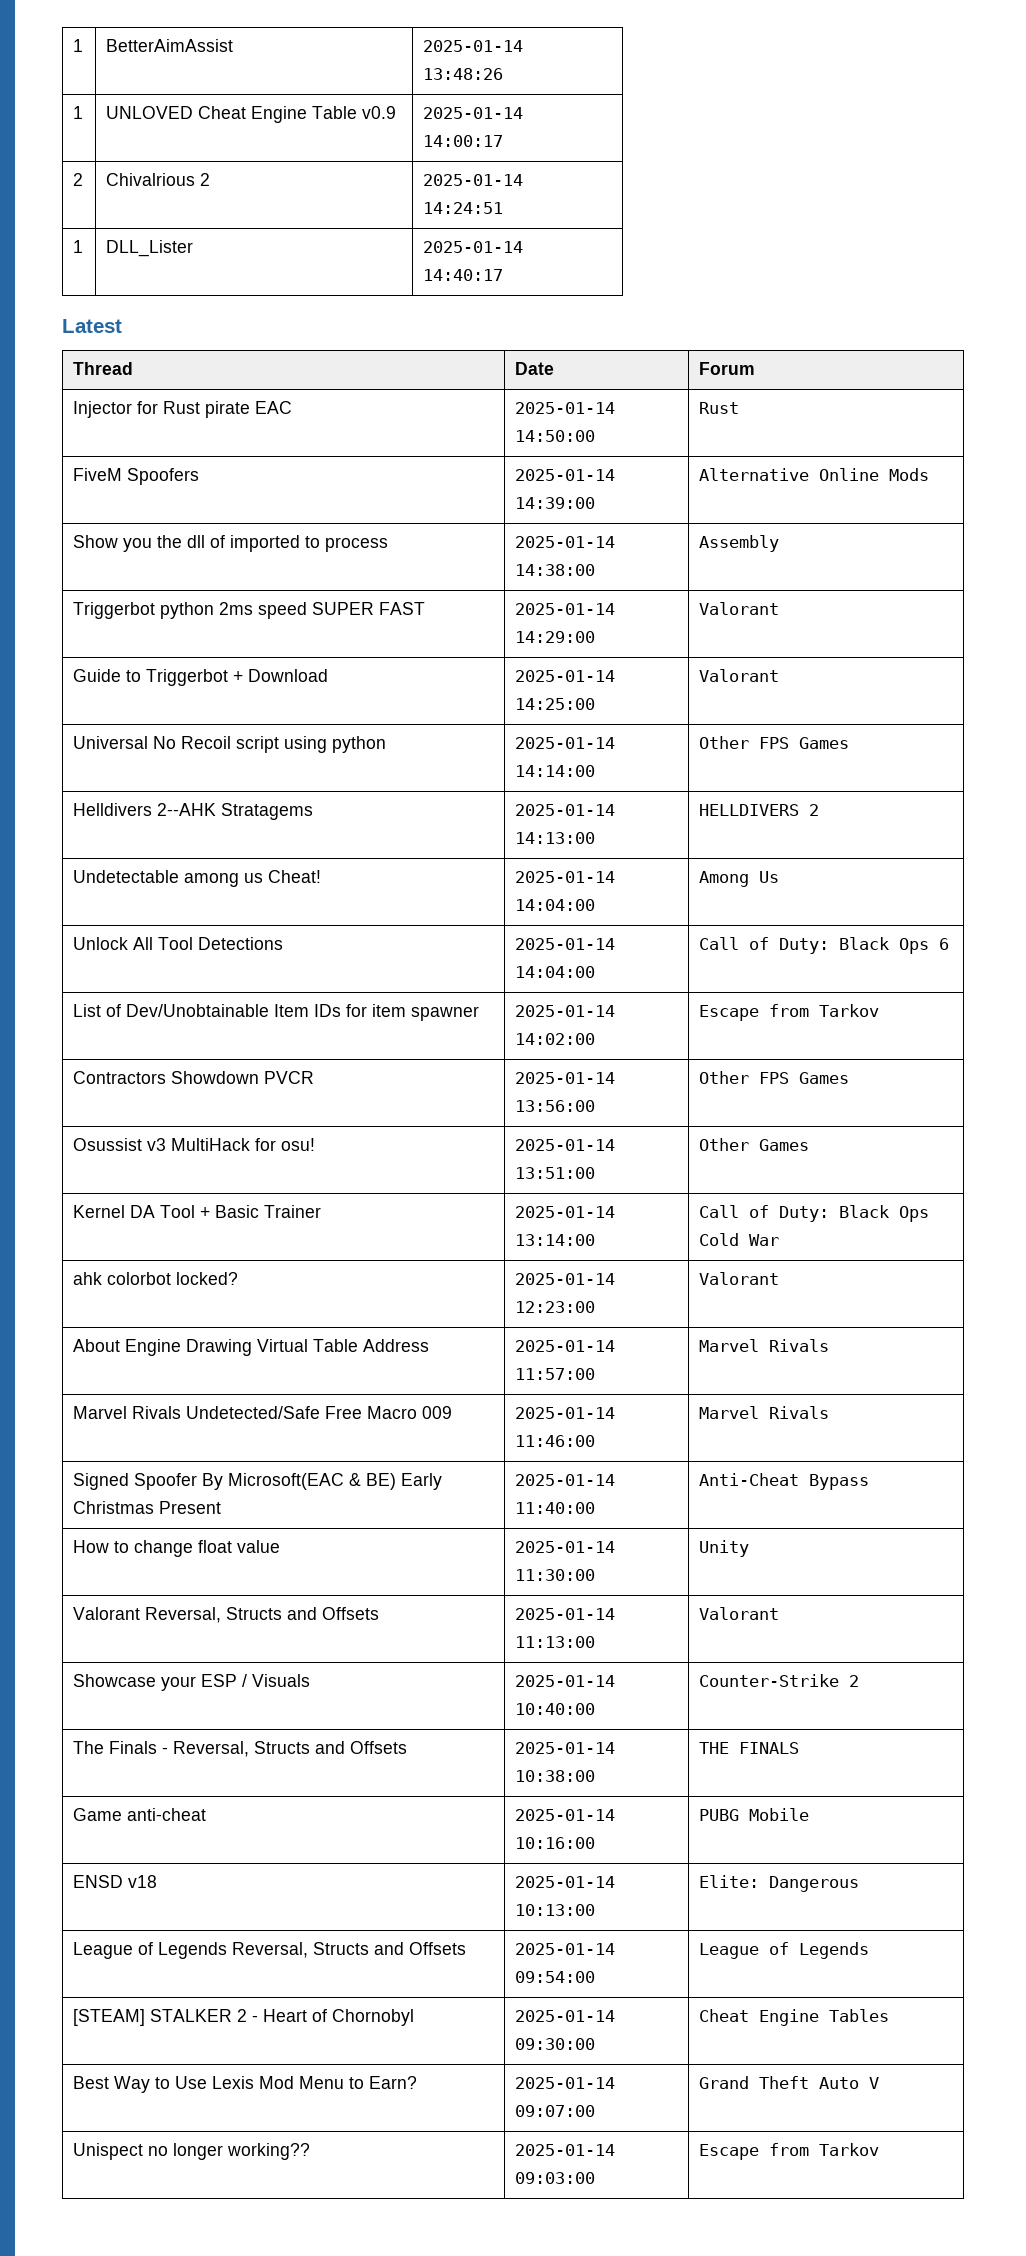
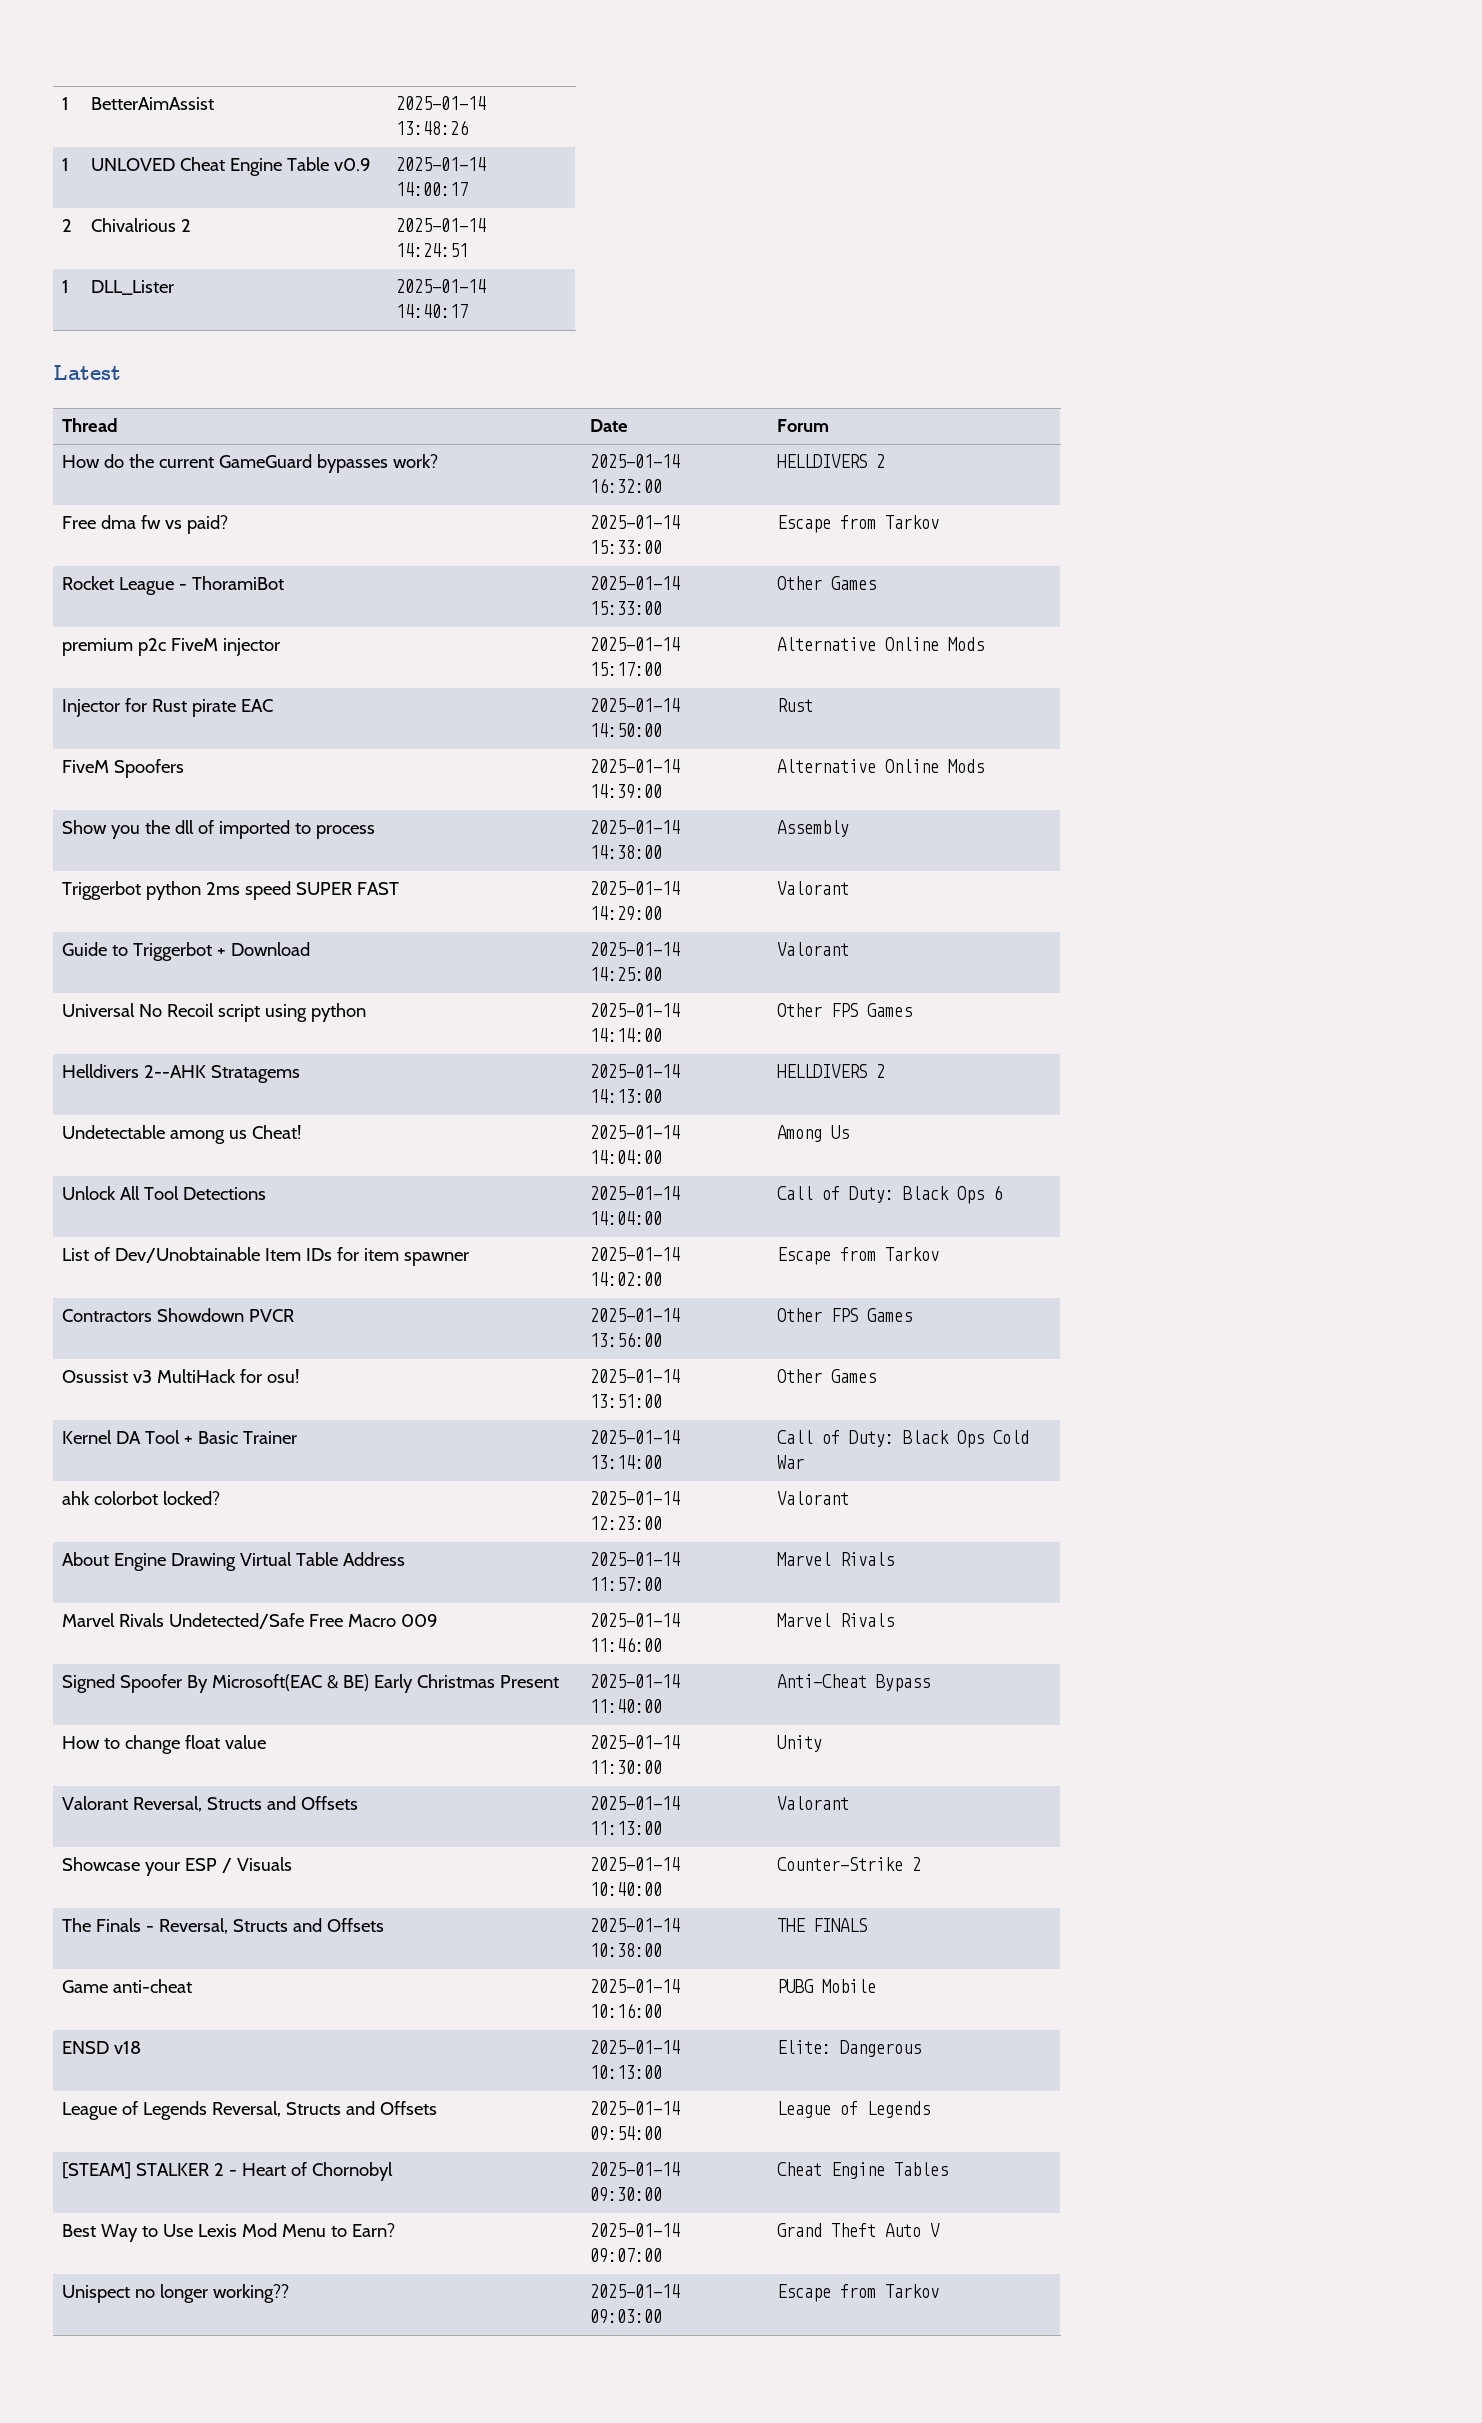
+ How do the current GameGuard bypasses work? | 2025-01-14 16:32:00 | HELLDIVERS 2
+ Free dma fw vs paid? | 2025-01-14 15:33:00 | Escape from Tarkov
+ Rocket League - ThoramiBot | 2025-01-14 15:33:00 | Other Games
+ premium p2c FiveM injector | 2025-01-14 15:17:00 | Alternative Online Mods

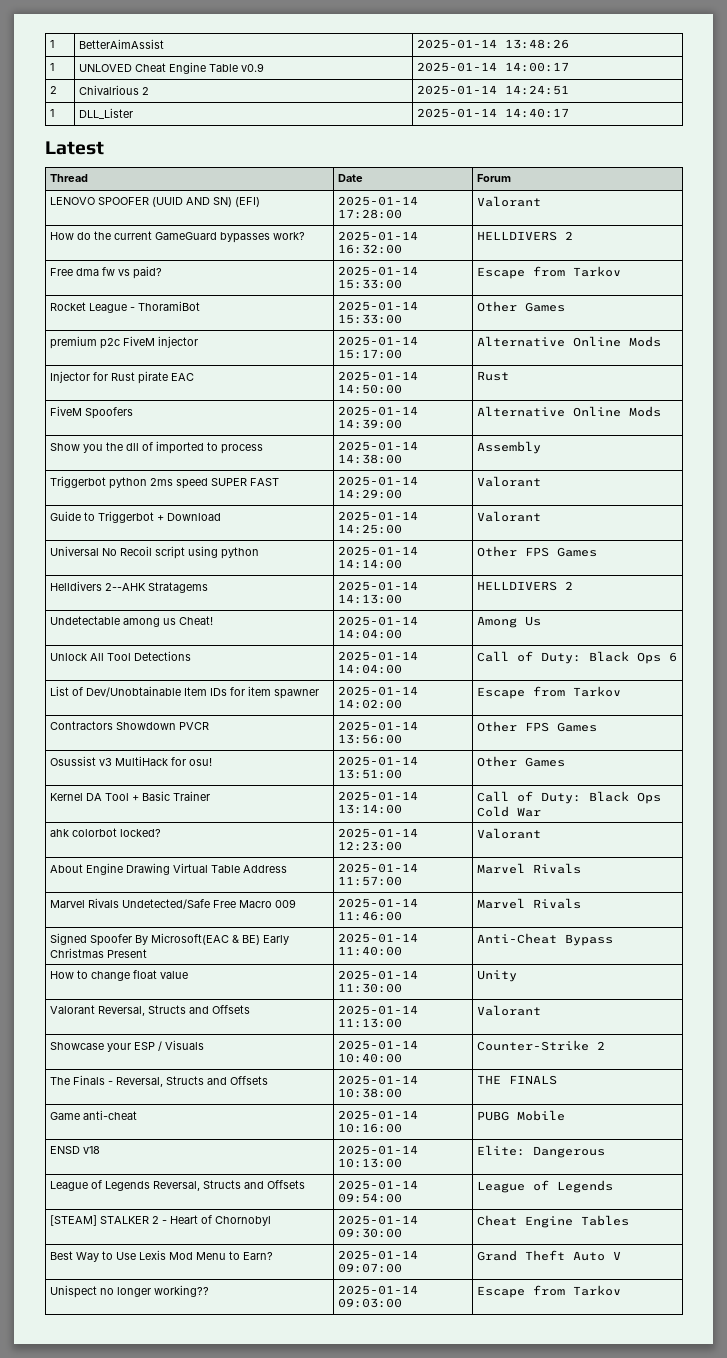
+ LENOVO SPOOFER (UUID AND SN) (EFI) | 2025-01-14 17:28:00 | Valorant

